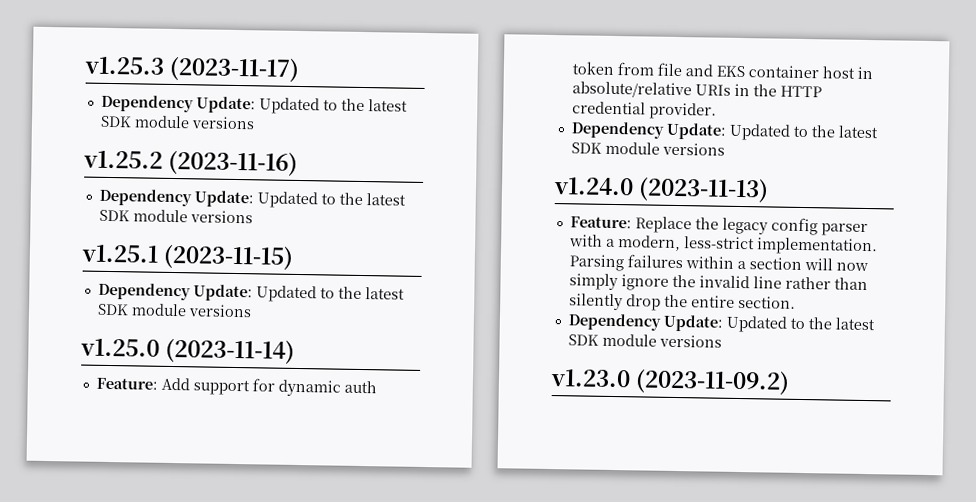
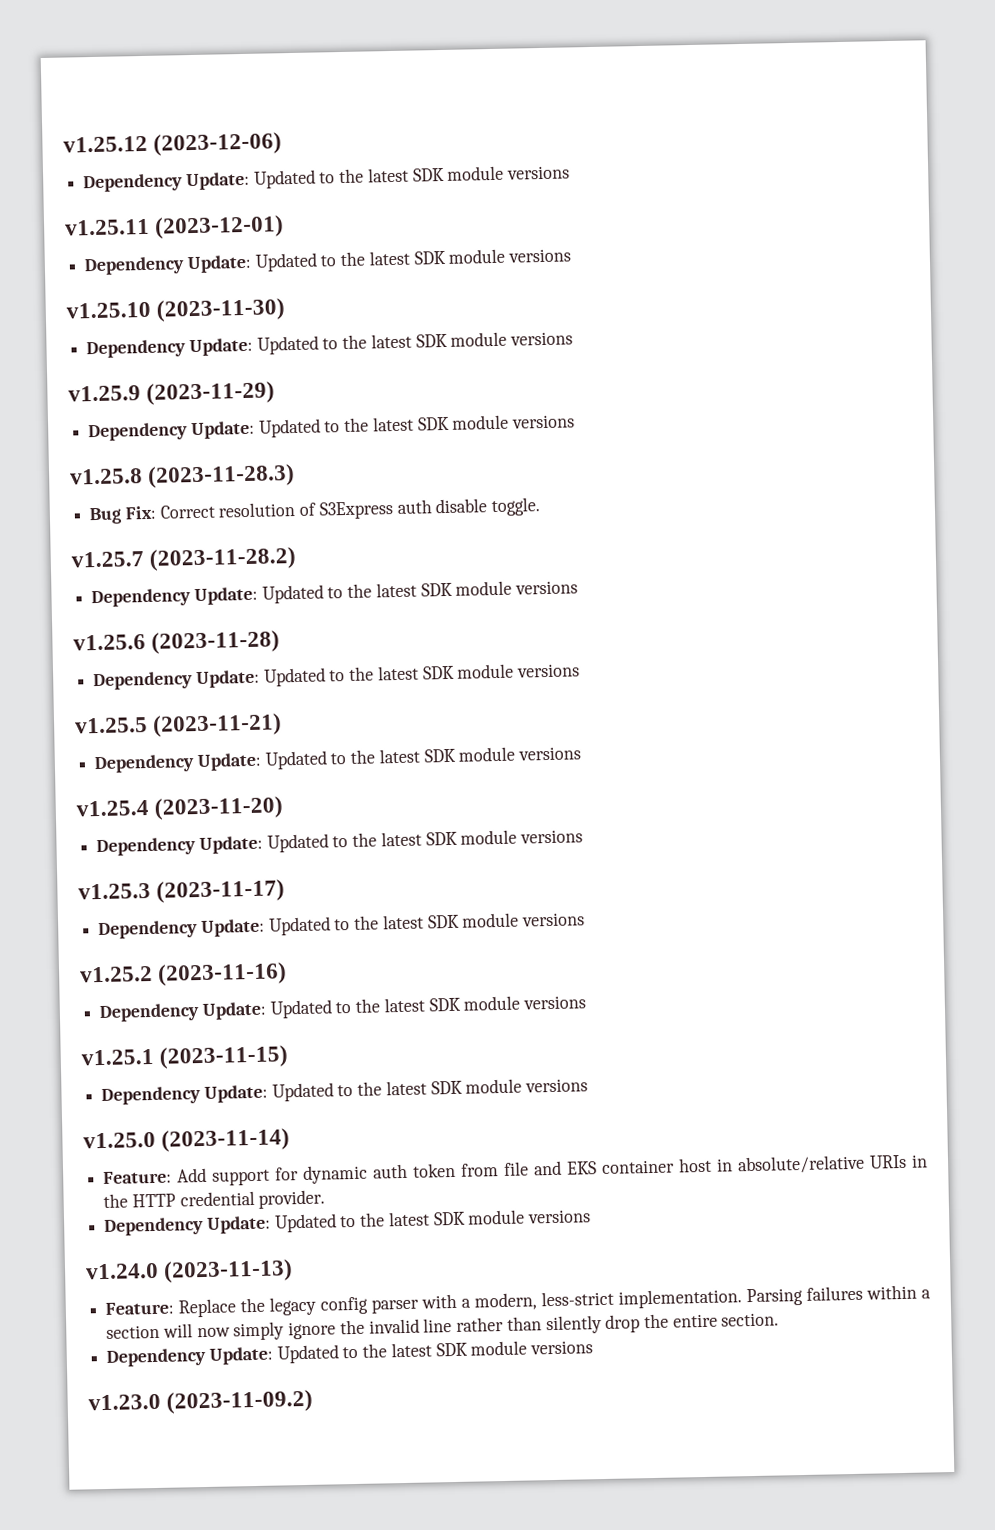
+ v1.25.12 (2023-12-06)
+ Dependency Update: Updated to the latest SDK module versions
+ v1.25.11 (2023-12-01)
+ Dependency Update: Updated to the latest SDK module versions
+ v1.25.10 (2023-11-30)
+ Dependency Update: Updated to the latest SDK module versions
+ v1.25.9 (2023-11-29)
+ Dependency Update: Updated to the latest SDK module versions
+ v1.25.8 (2023-11-28.3)
+ Bug Fix: Correct resolution of S3Express auth disable toggle.
+ v1.25.7 (2023-11-28.2)
+ Dependency Update: Updated to the latest SDK module versions
+ v1.25.6 (2023-11-28)
+ Dependency Update: Updated to the latest SDK module versions
+ v1.25.5 (2023-11-21)
+ Dependency Update: Updated to the latest SDK module versions
+ v1.25.4 (2023-11-20)
+ Dependency Update: Updated to the latest SDK module versions

